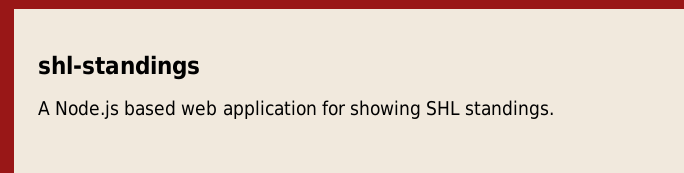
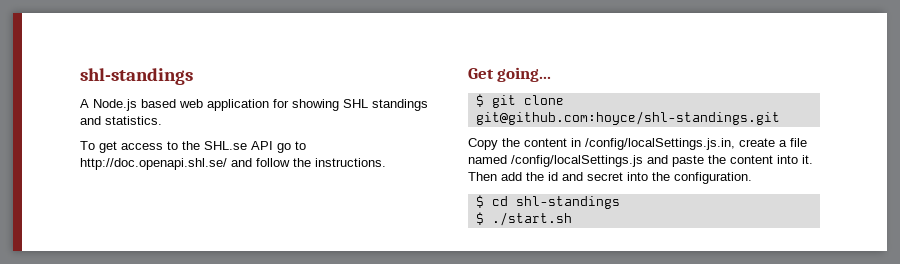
- A Node.js based web application for showing SHL standings.
+ A Node.js based web application for showing SHL standings and statistics.
+ To get access to the SHL.se API go to http://doc.openapi.shl.se/ and follow the instructions.
+ Get going...
+ $ git clone git@github.com:hoyce/shl-standings.git
+ Copy the content in /config/localSettings.js.in, create a file named /config/localSettings.js and paste the content into it. Then add the id and secret into the configuration.
+ $ cd shl-standings
+ $ ./start.sh

